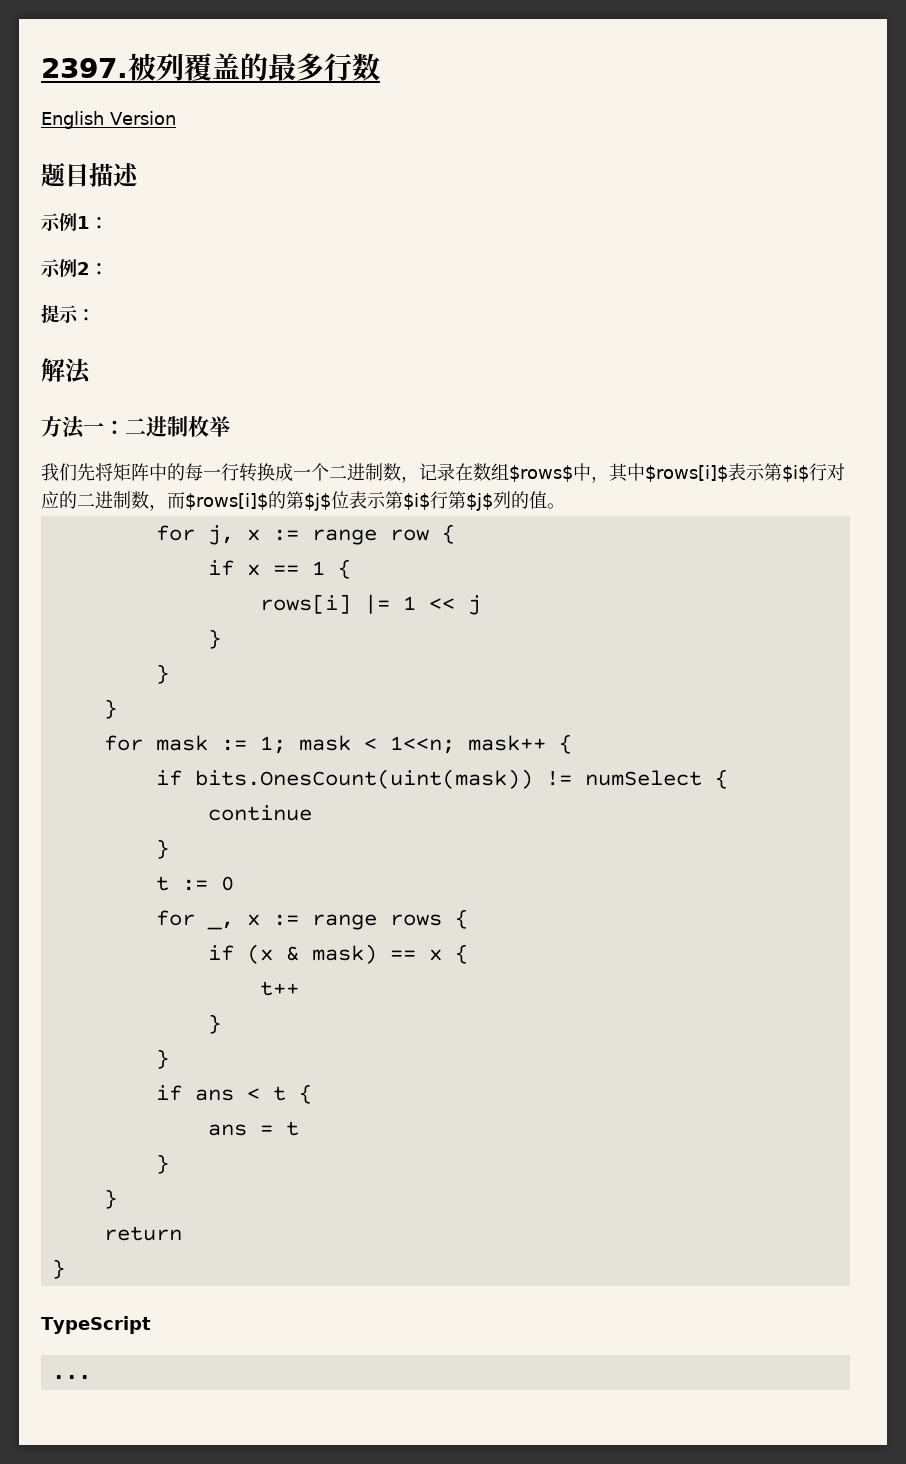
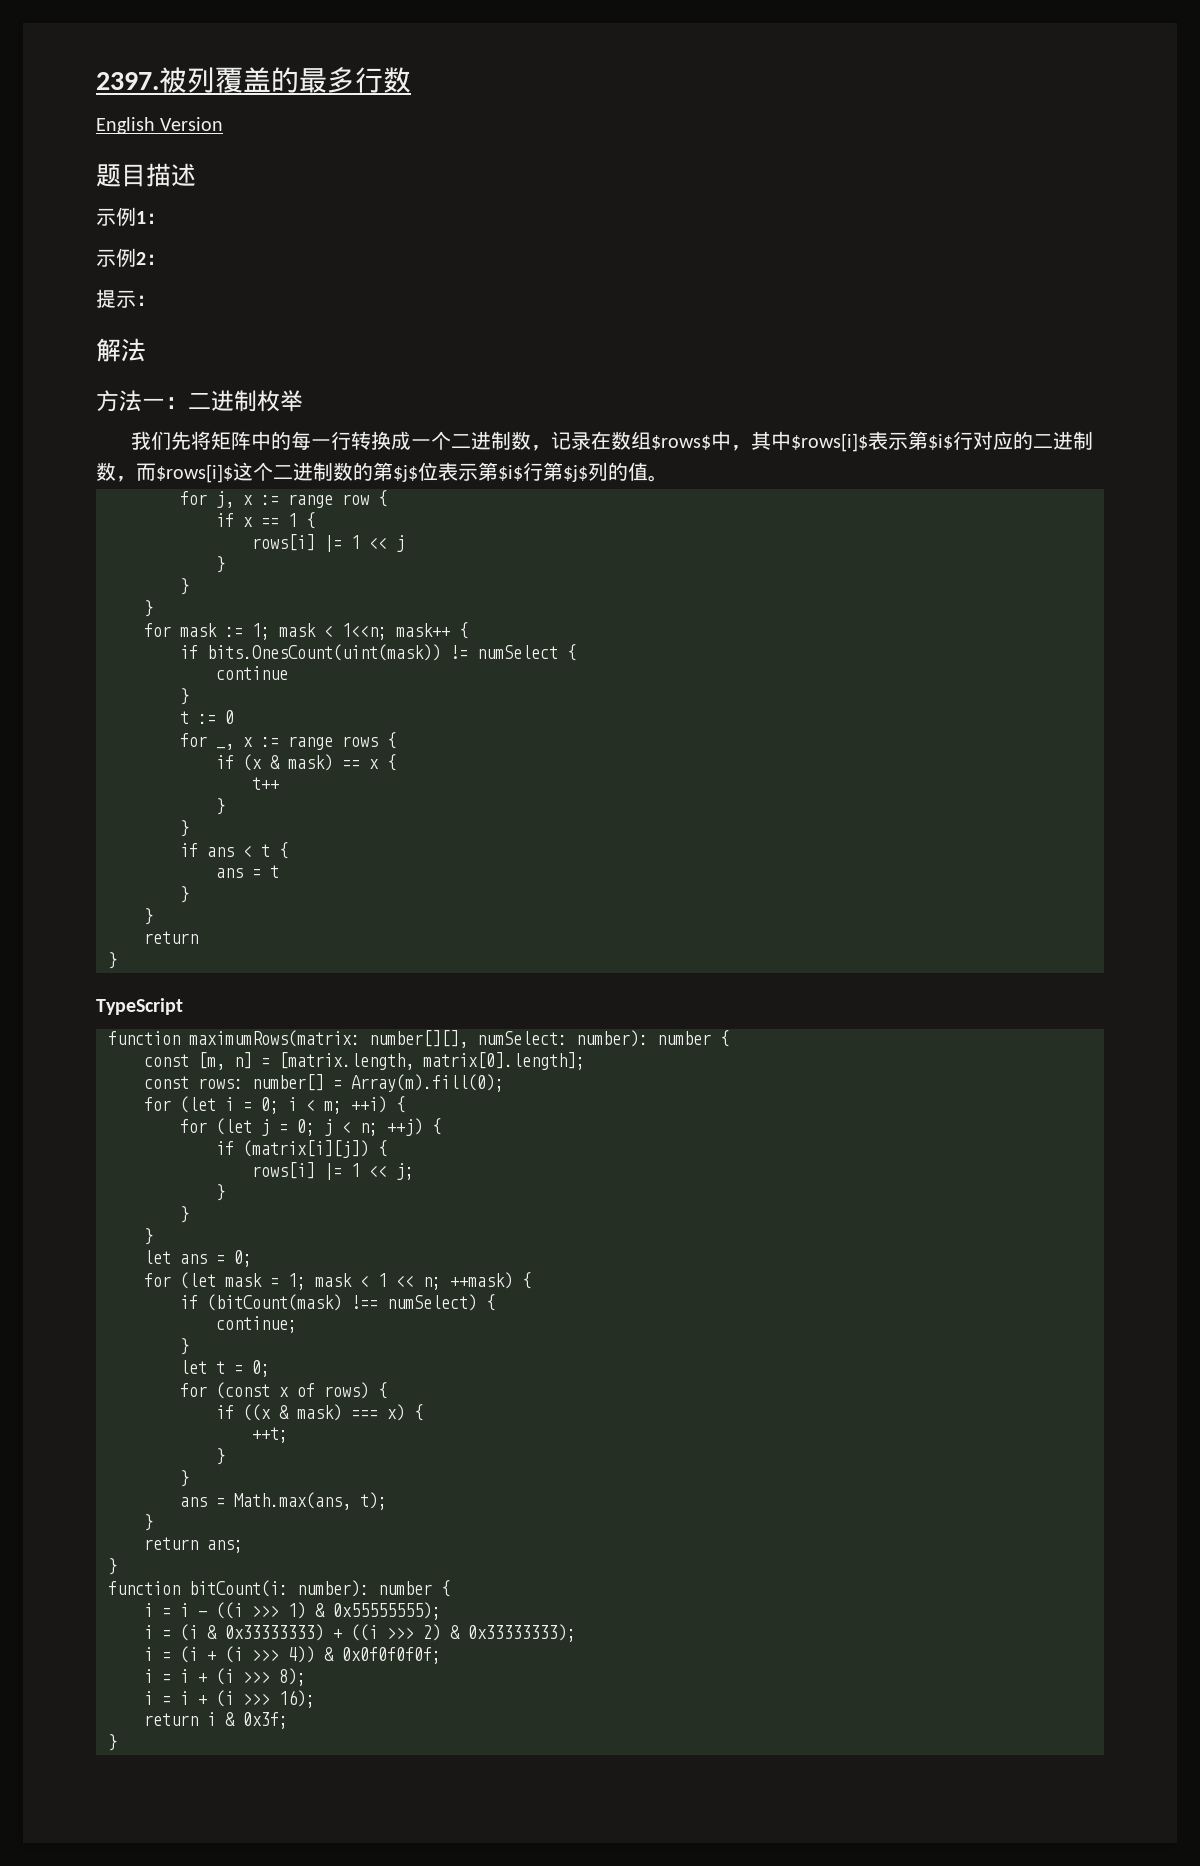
- 我们先将矩阵中的每一行转换成一个二进制数，记录在数组$rows$中，其中$rows[i]$表示第$i$行对应的二进制数，而$rows[i]$的第$j$位表示第$i$行第$j$列的值。
+ 我们先将矩阵中的每一行转换成一个二进制数，记录在数组$rows$中，其中$rows[i]$表示第$i$行对应的二进制数，而$rows[i]$这个二进制数的第$j$位表示第$i$行第$j$列的值。
- ...
+ function maximumRows(matrix: number[][], numSelect: number): number {
+ const [m, n] = [matrix.length, matrix[0].length];
+ const rows: number[] = Array(m).fill(0);
+ for (let i = 0; i < m; ++i) {
+ for (let j = 0; j < n; ++j) {
+ if (matrix[i][j]) {
+ rows[i] |= 1 << j;
+ }
+ }
+ }
+ let ans = 0;
+ for (let mask = 1; mask < 1 << n; ++mask) {
+ if (bitCount(mask) !== numSelect) {
+ continue;
+ }
+ let t = 0;
+ for (const x of rows) {
+ if ((x & mask) === x) {
+ ++t;
+ }
+ }
+ ans = Math.max(ans, t);
+ }
+ return ans;
+ }
+ function bitCount(i: number): number {
+ i = i - ((i >>> 1) & 0x55555555);
+ i = (i & 0x33333333) + ((i >>> 2) & 0x33333333);
+ i = (i + (i >>> 4)) & 0x0f0f0f0f;
+ i = i + (i >>> 8);
+ i = i + (i >>> 16);
+ return i & 0x3f;
+ }

